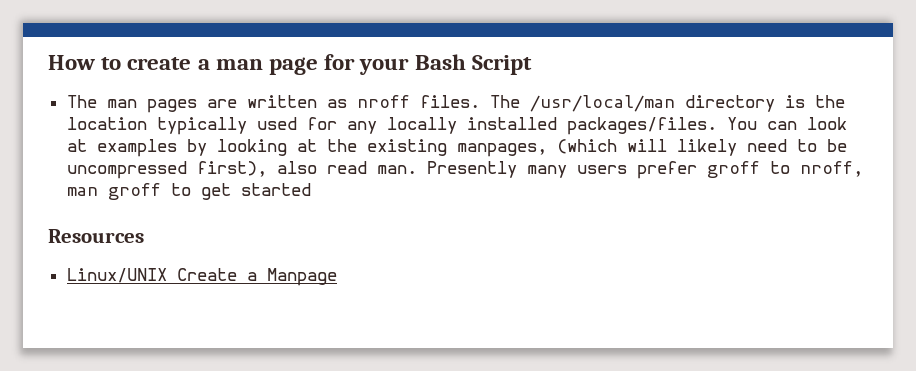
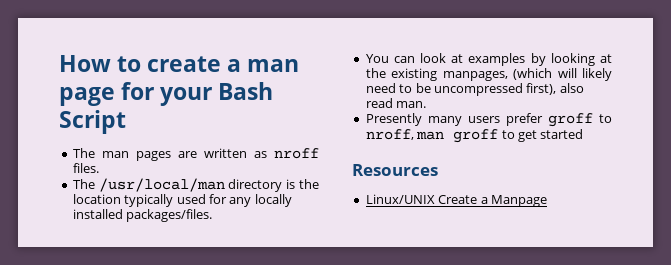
- The man pages are written as nroff files. The /usr/local/man directory is the location typically used for any locally installed packages/files. You can look at examples by looking at the existing manpages, (which will likely need to be uncompressed first), also read man. Presently many users prefer groff to nroff, man groff to get started
+ The man pages are written as nroff files.
+ The /usr/local/man directory is the location typically used for any locally installed packages/files.
+ You can look at examples by looking at the existing manpages, (which will likely need to be uncompressed first), also read man.
+ Presently many users prefer groff to nroff, man groff to get started

